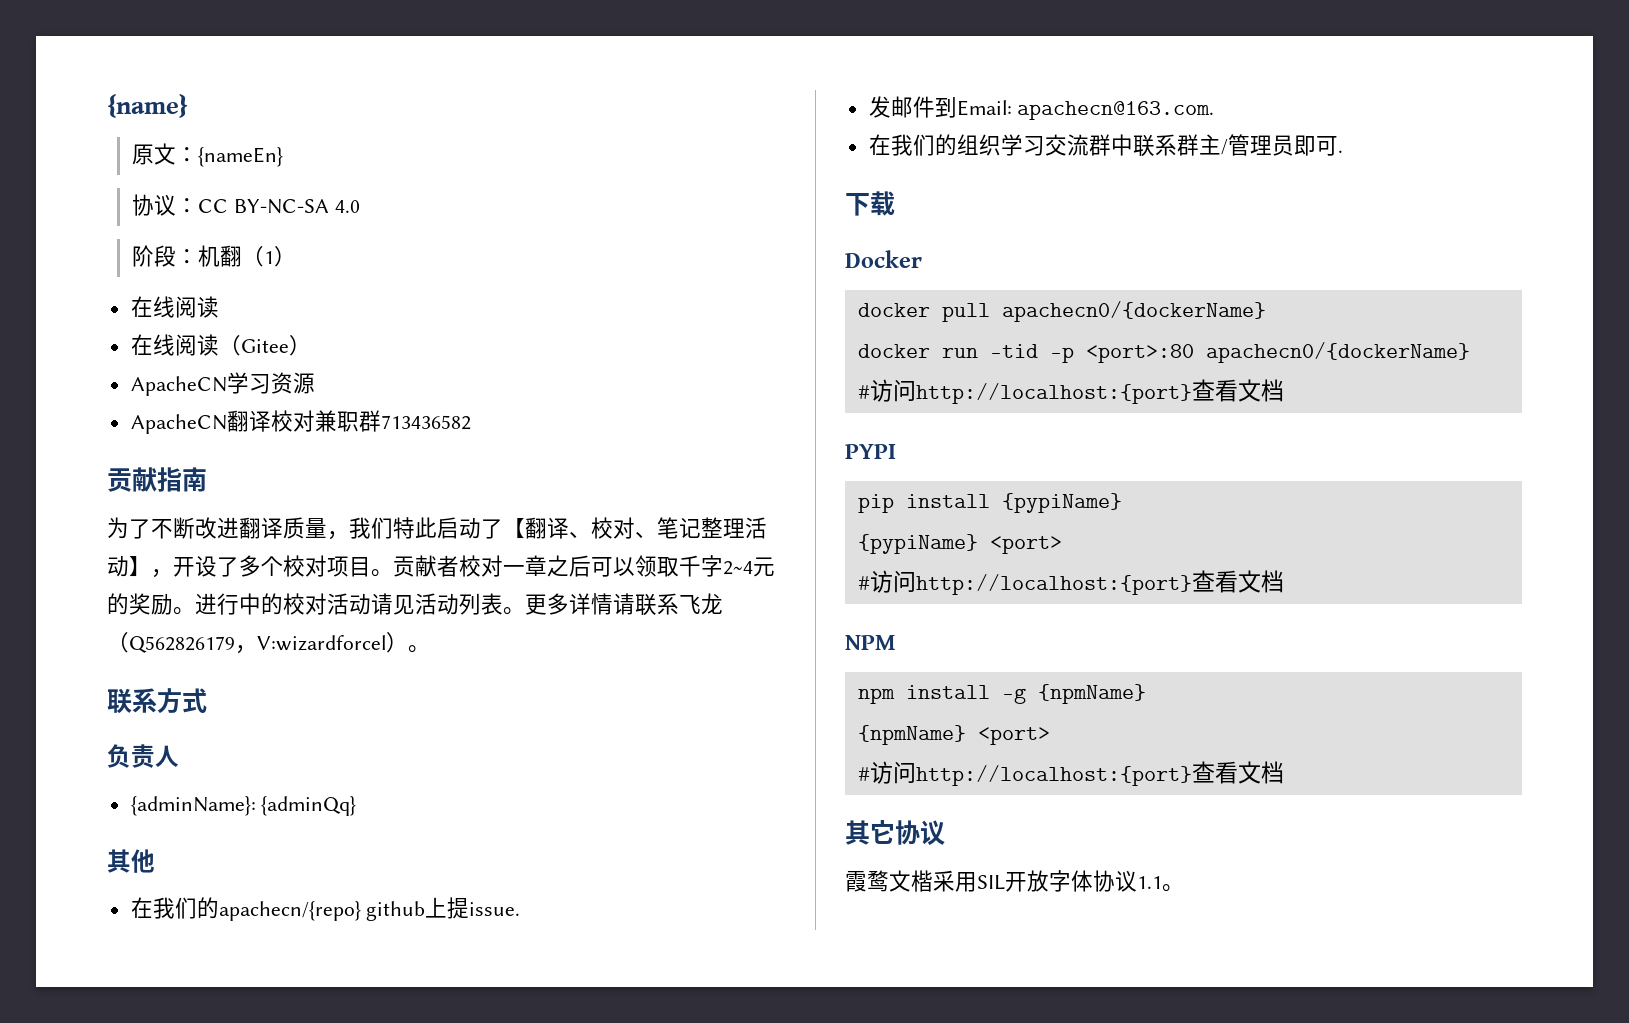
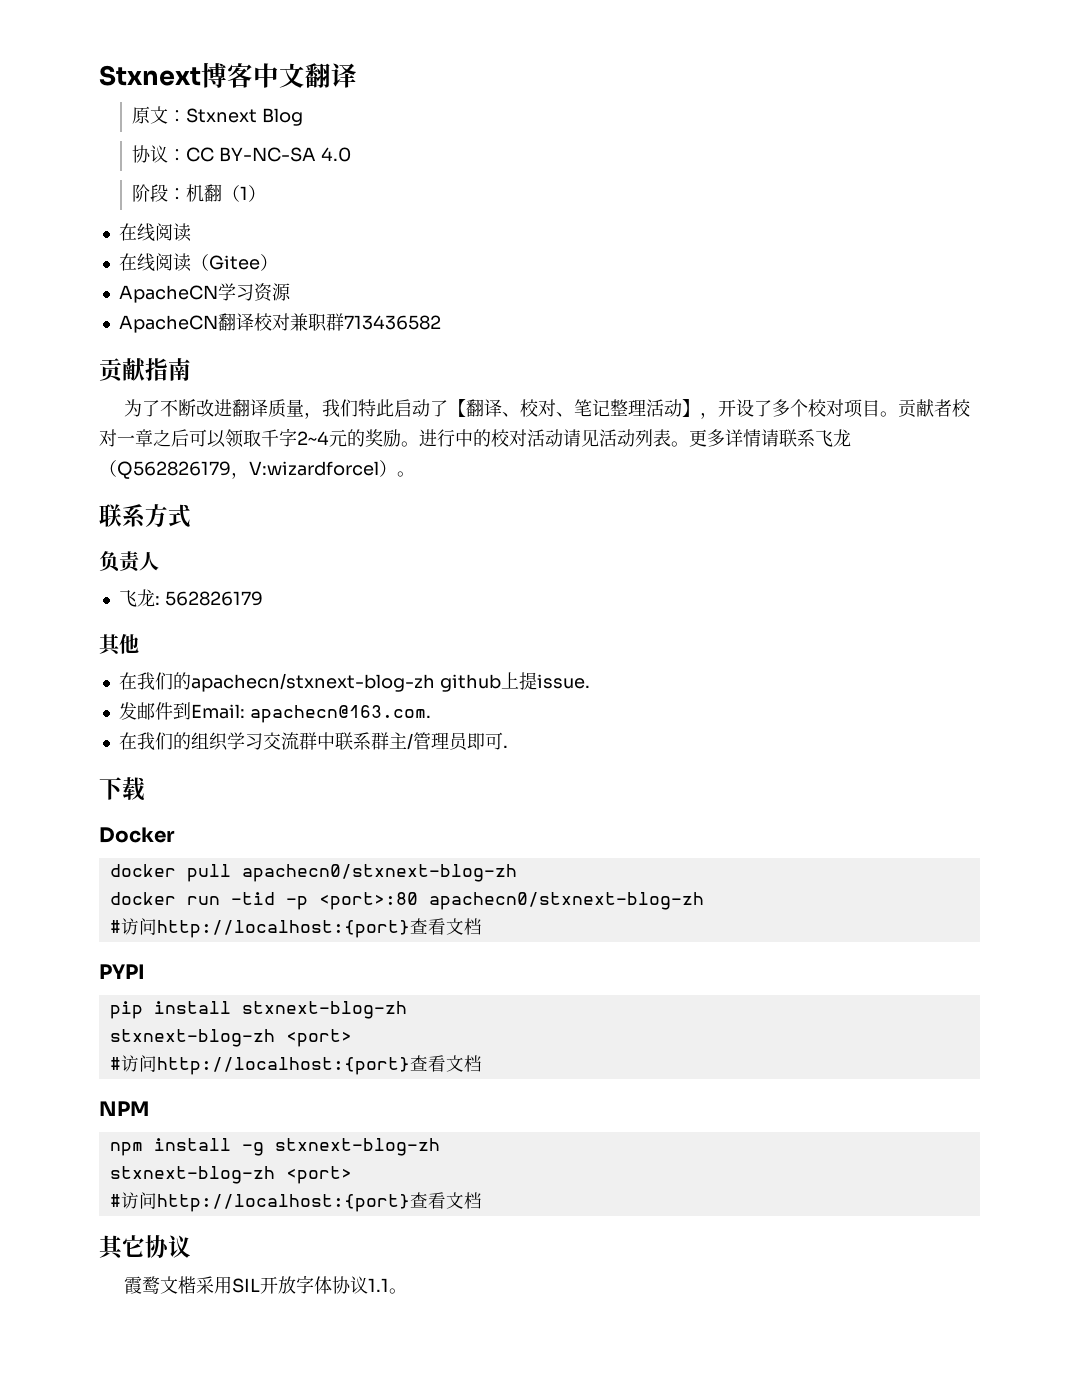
- {name}
+ Stxnext博客中文翻译
- 原文：{nameEn}
+ 原文：Stxnext Blog
- {adminName}: {adminQq}
+ 飞龙: 562826179
- 在我们的apachecn/{repo} github上提issue.
+ 在我们的apachecn/stxnext-blog-zh github上提issue.
- docker pull apachecn0/{dockerName}
+ docker pull apachecn0/stxnext-blog-zh
- docker run -tid -p <port>:80 apachecn0/{dockerName}
+ docker run -tid -p <port>:80 apachecn0/stxnext-blog-zh
- pip install {pypiName}
- {pypiName} <port>
+ pip install stxnext-blog-zh
+ stxnext-blog-zh <port>
- npm install -g {npmName}
- {npmName} <port>
+ npm install -g stxnext-blog-zh
+ stxnext-blog-zh <port>

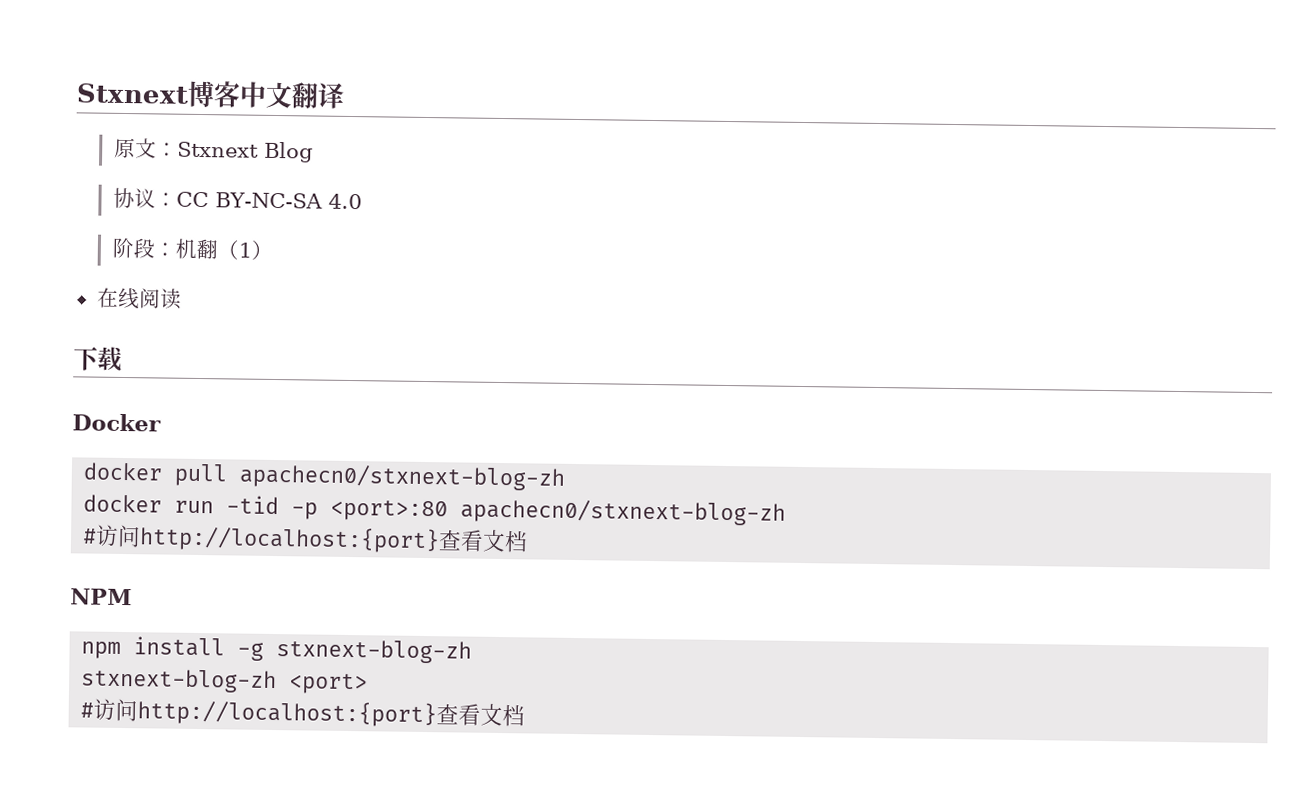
- 在线阅读（Gitee）
- ApacheCN学习资源
- ApacheCN翻译校对兼职群713436582
- 贡献指南
- 为了不断改进翻译质量，我们特此启动了【翻译、校对、笔记整理活动】，开设了多个校对项目。贡献者校对一章之后可以领取千字2~4元的奖励。进行中的校对活动请见活动列表。更多详情请联系飞龙（Q562826179，V:wizardforcel）。
- 联系方式
- 负责人
- 飞龙: 562826179
- 其他
- 在我们的apachecn/stxnext-blog-zh github上提issue.
- 发邮件到Email: apachecn@163.com.
- 在我们的组织学习交流群中联系群主/管理员即可.
- PYPI
- pip install stxnext-blog-zh
- stxnext-blog-zh <port>
- #访问http://localhost:{port}查看文档
- 其它协议
- 霞鹜文楷采用SIL开放字体协议1.1。

